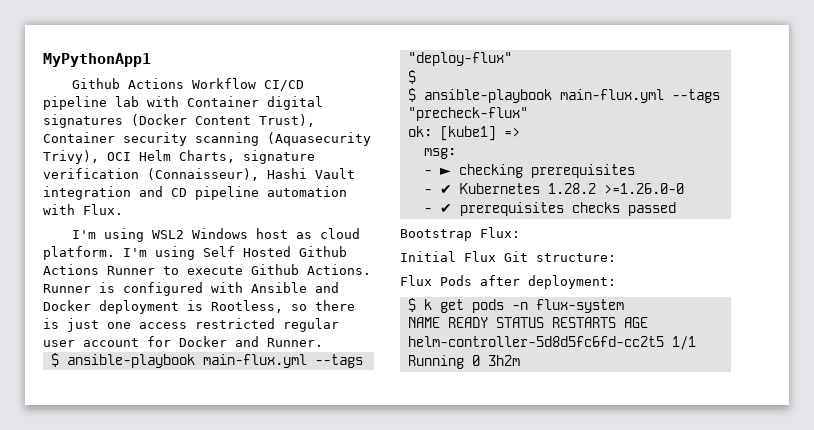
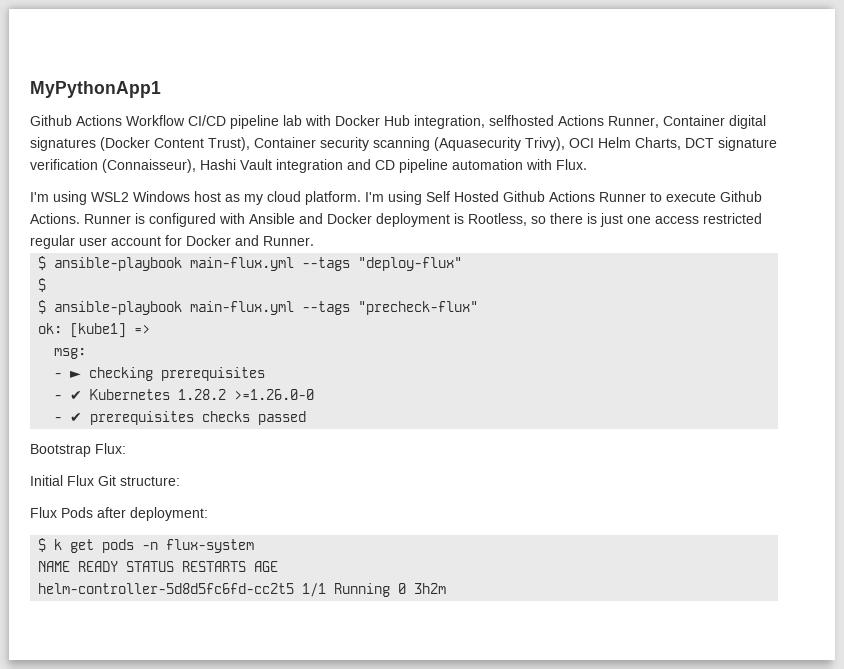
- Github Actions Workflow CI/CD pipeline lab with Container digital signatures (Docker Content Trust), Container security scanning (Aquasecurity Trivy), OCI Helm Charts, signature verification (Connaisseur), Hashi Vault integration and CD pipeline automation with Flux.
+ Github Actions Workflow CI/CD pipeline lab with Docker Hub integration, selfhosted Actions Runner, Container digital signatures (Docker Content Trust), Container security scanning (Aquasecurity Trivy), OCI Helm Charts, DCT signature verification (Connaisseur), Hashi Vault integration and CD pipeline automation with Flux.
- I'm using WSL2 Windows host as cloud platform.
+ I'm using WSL2 Windows host as my cloud platform.

